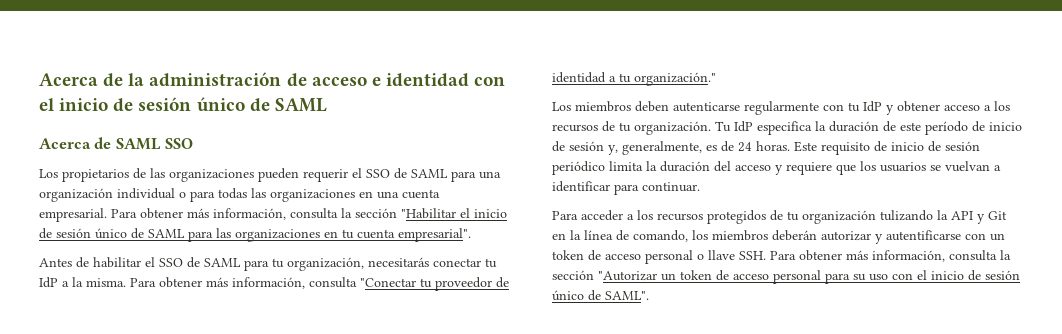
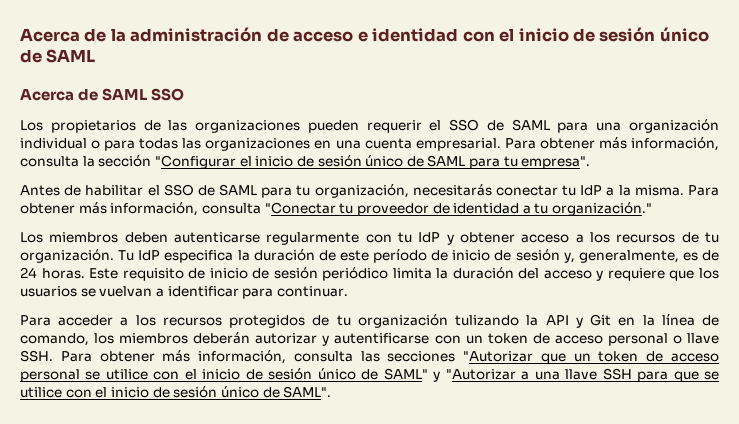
- Para obtener más información, consulta la sección "Habilitar el inicio de sesión único de SAML para las organizaciones en tu cuenta empresarial".
+ Para obtener más información, consulta la sección "Configurar el inicio de sesión único de SAML para tu empresa".
- Para acceder a los recursos protegidos de tu organización tulizando la API y Git en la línea de comando, los miembros deberán autorizar y autentificarse con un token de acceso personal o llave SSH. Para obtener más información, consulta la sección "Autorizar un token de acceso personal para su uso con el inicio de sesión único de SAML".
+ Para acceder a los recursos protegidos de tu organización tulizando la API y Git en la línea de comando, los miembros deberán autorizar y autentificarse con un token de acceso personal o llave SSH. Para obtener más información, consulta las secciones "Autorizar que un token de acceso personal se utilice con el inicio de sesión único de SAML" y "Autorizar a una llave SSH para que se utilice con el inicio de sesión único de SAML".

